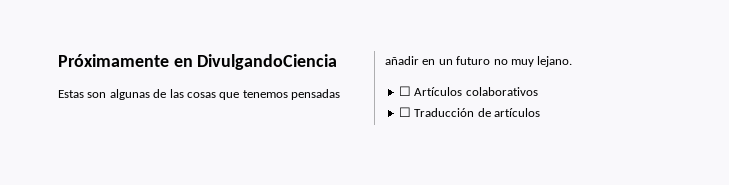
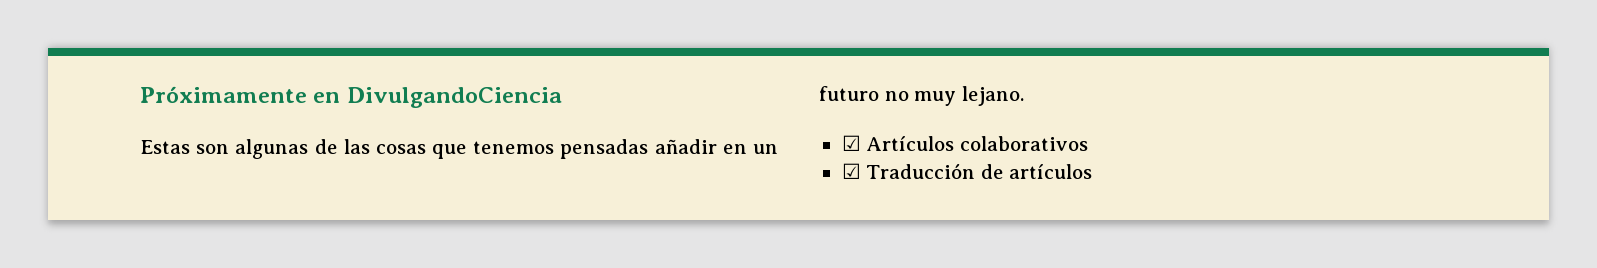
- ☐ Artículos colaborativos
+ ☑ Artículos colaborativos
- ☐ Traducción de artículos
+ ☑ Traducción de artículos

